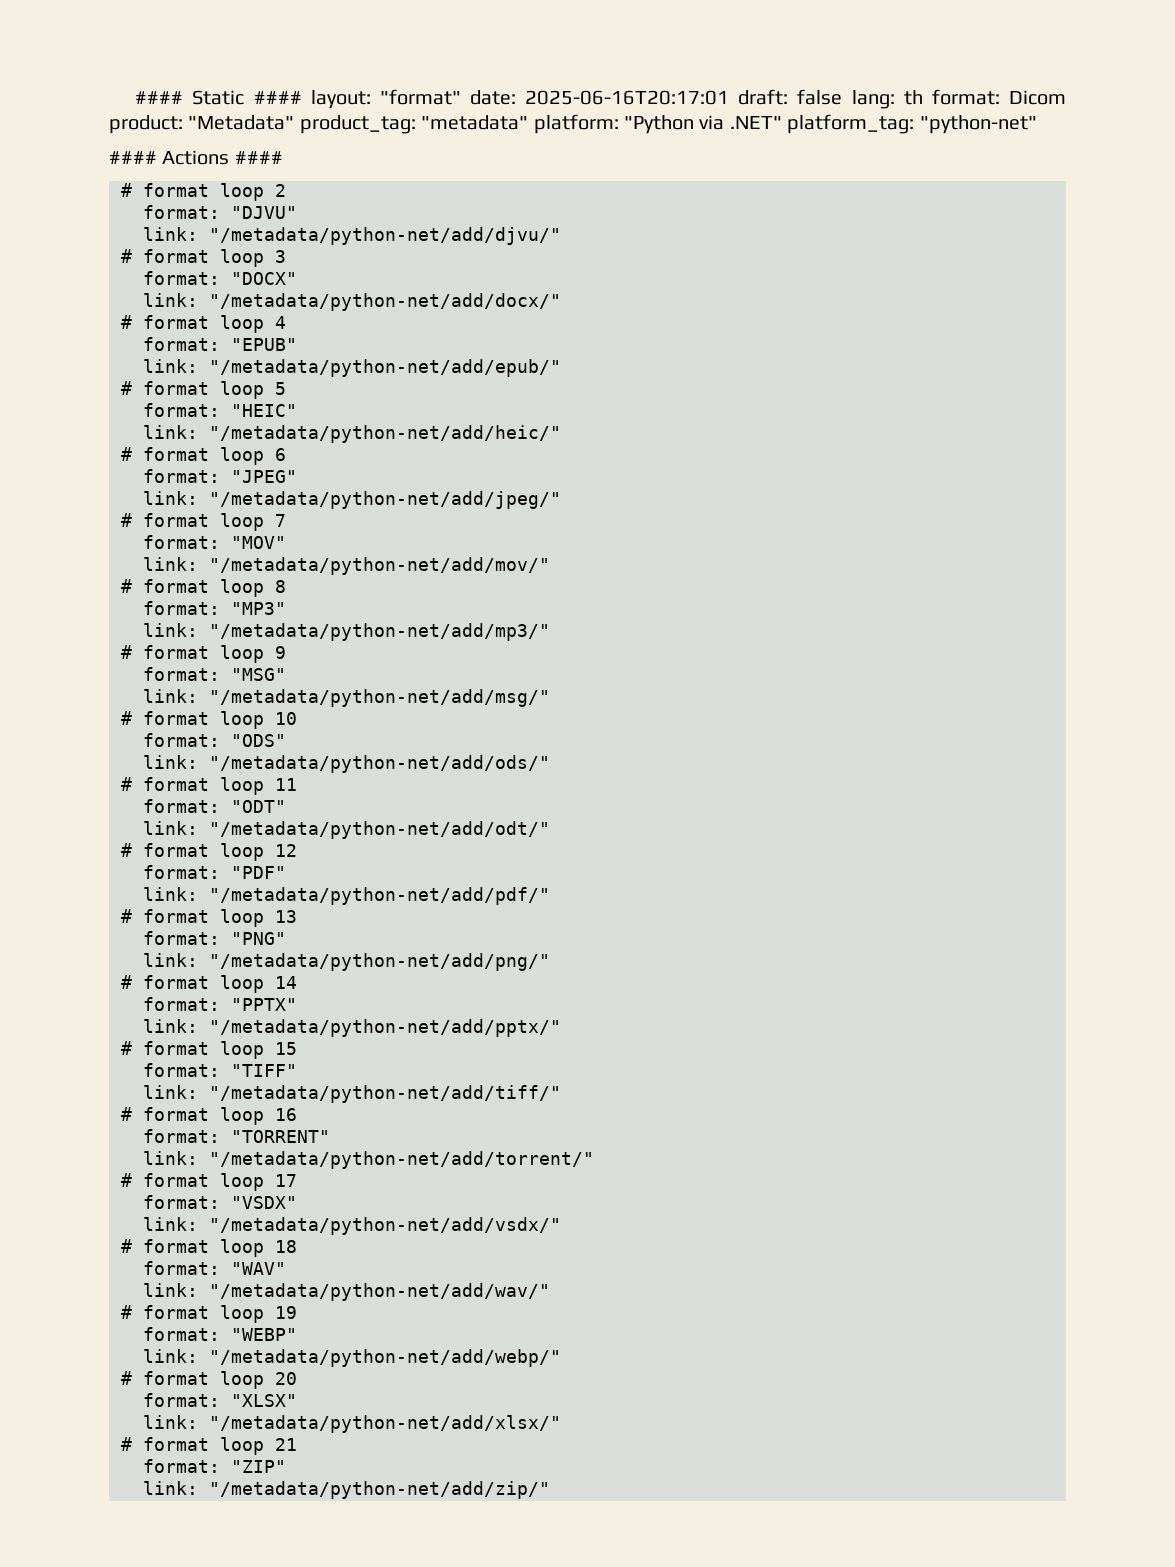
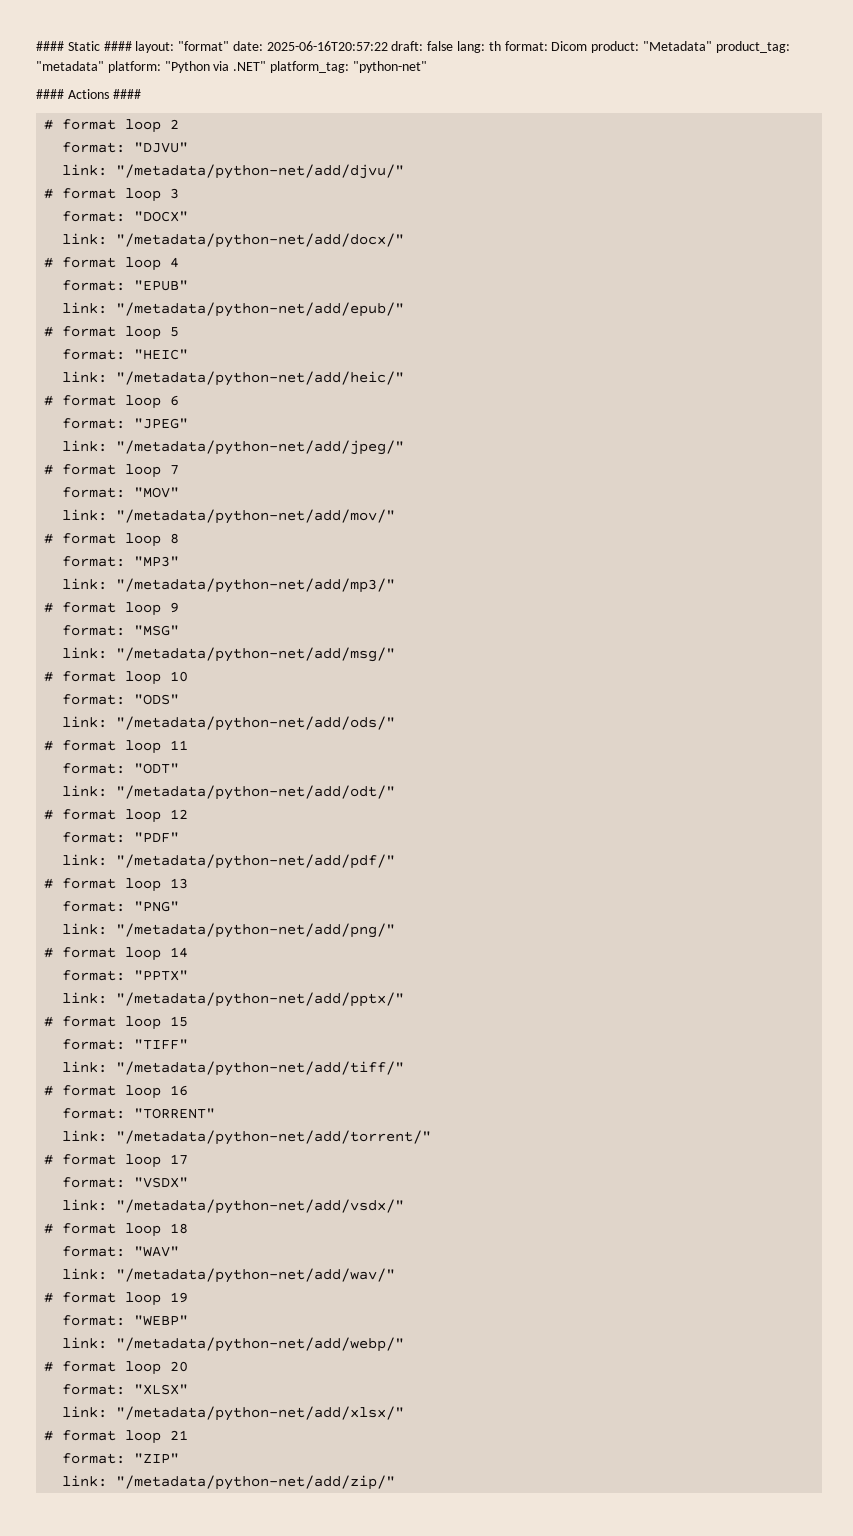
- #### Static #### layout: "format" date: 2025-06-16T20:17:01 draft: false lang: th format: Dicom product: "Metadata" product_tag: "metadata" platform: "Python via .NET" platform_tag: "python-net"
+ #### Static #### layout: "format" date: 2025-06-16T20:57:22 draft: false lang: th format: Dicom product: "Metadata" product_tag: "metadata" platform: "Python via .NET" platform_tag: "python-net"

